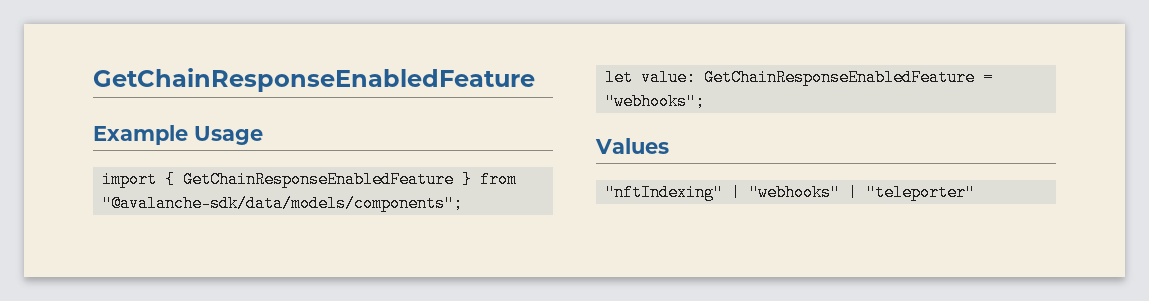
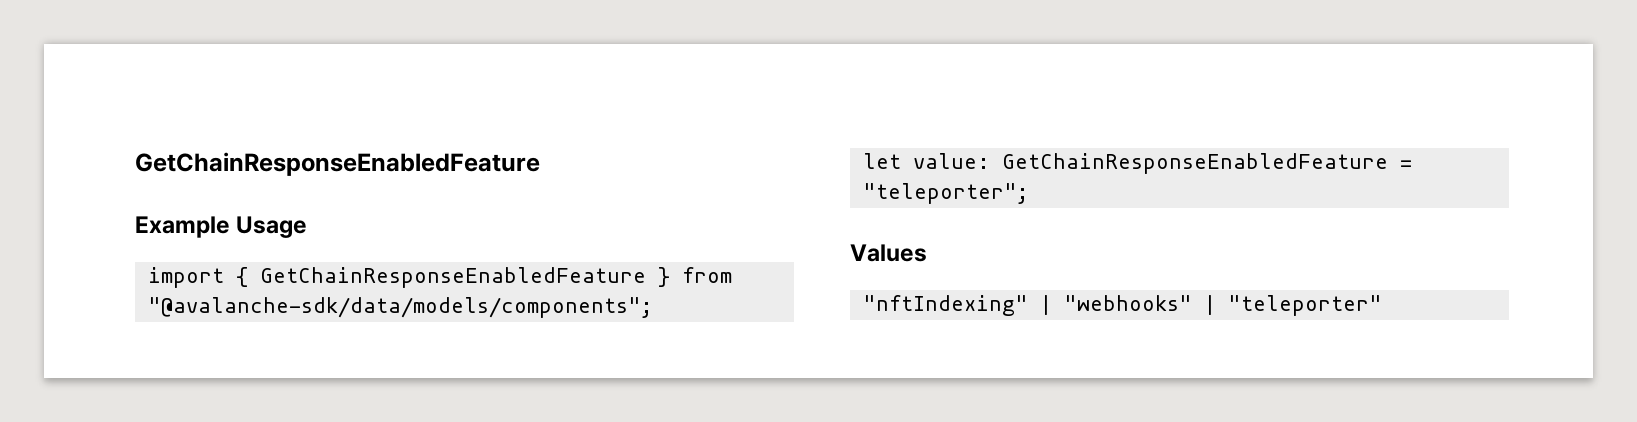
- let value: GetChainResponseEnabledFeature = "webhooks";
+ let value: GetChainResponseEnabledFeature = "teleporter";

